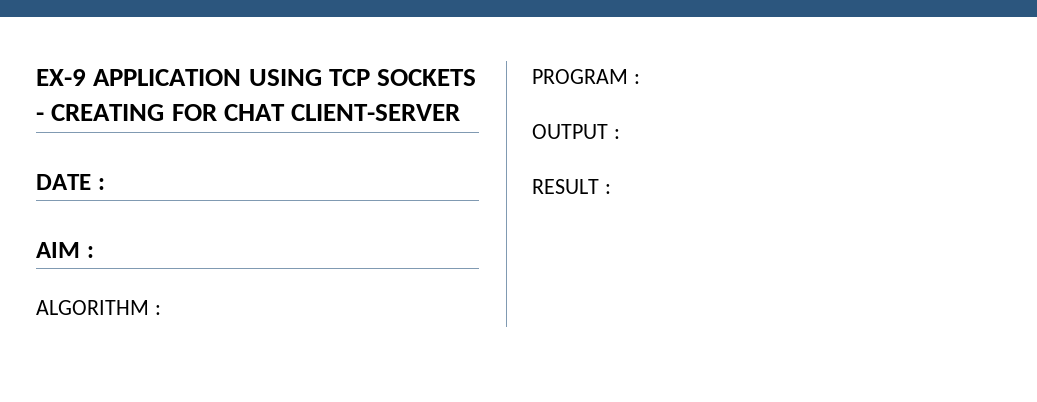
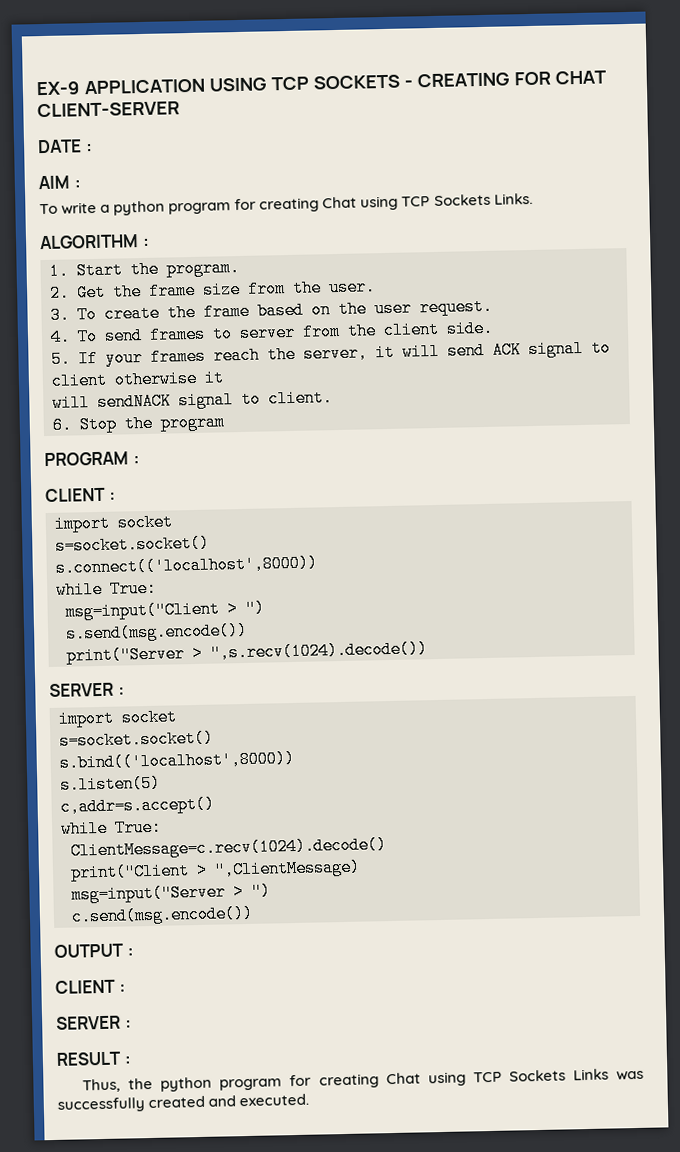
+ To write a python program for creating Chat using TCP Sockets Links.
  ALGORITHM :
+ 1. Start the program.
+ 2. Get the frame size from the user.
+ 3. To create the frame based on the user request.
+ 4. To send frames to server from the client side.
+ 5. If your frames reach the server, it will send ACK signal to client otherwise it
+ will sendNACK signal to client.
+ 6. Stop the program
  PROGRAM :
+ CLIENT :
+ import socket
+ s=socket.socket()
+ s.connect(('localhost',8000))
+ while True:
+ msg=input("Client > ")
+ s.send(msg.encode())
+ print("Server > ",s.recv(1024).decode())
+ SERVER :
+ import socket
+ s=socket.socket()
+ s.bind(('localhost',8000))
+ s.listen(5)
+ c,addr=s.accept()
+ while True:
+ ClientMessage=c.recv(1024).decode()
+ print("Client > ",ClientMessage)
+ msg=input("Server > ")
+ c.send(msg.encode())
  OUTPUT :
+ CLIENT :
+ SERVER :
  RESULT :
+ Thus, the python program for creating Chat using TCP Sockets Links was successfully created and executed.

